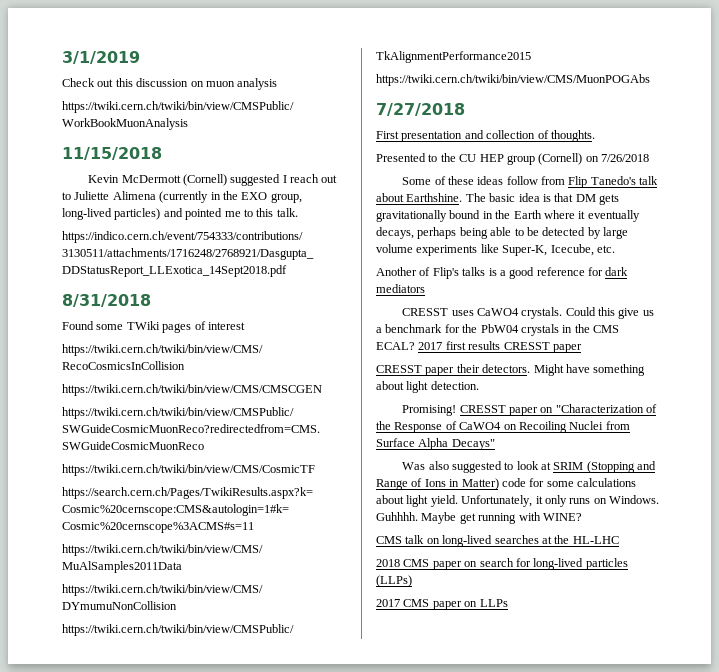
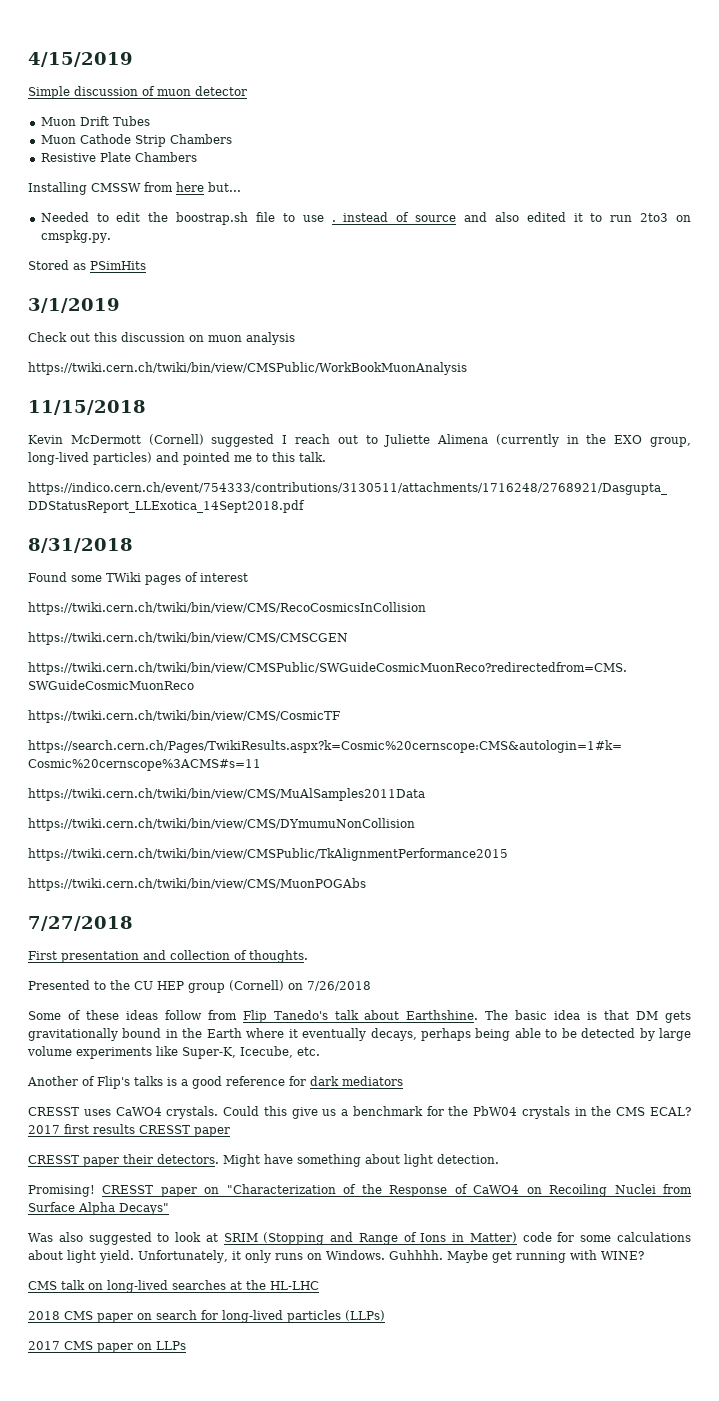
+ 4/15/2019
+ Simple discussion of muon detector
+ Muon Drift Tubes
+ Muon Cathode Strip Chambers
+ Resistive Plate Chambers
+ Installing CMSSW from here but...
+ Needed to edit the boostrap.sh file to use . instead of source and also edited it to run 2to3 on cmspkg.py.
+ Stored as PSimHits

